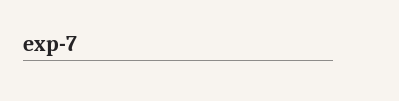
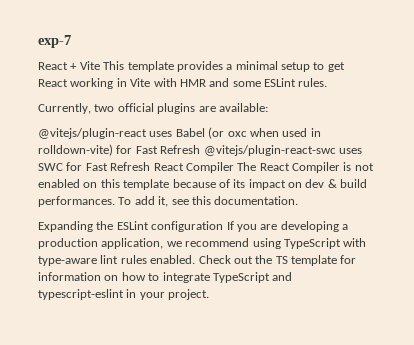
+ React + Vite This template provides a minimal setup to get React working in Vite with HMR and some ESLint rules.
+ Currently, two official plugins are available:
+ @vitejs/plugin-react uses Babel (or oxc when used in rolldown-vite) for Fast Refresh @vitejs/plugin-react-swc uses SWC for Fast Refresh React Compiler The React Compiler is not enabled on this template because of its impact on dev & build performances. To add it, see this documentation.
+ Expanding the ESLint configuration If you are developing a production application, we recommend using TypeScript with type-aware lint rules enabled. Check out the TS template for information on how to integrate TypeScript and typescript-eslint in your project.

